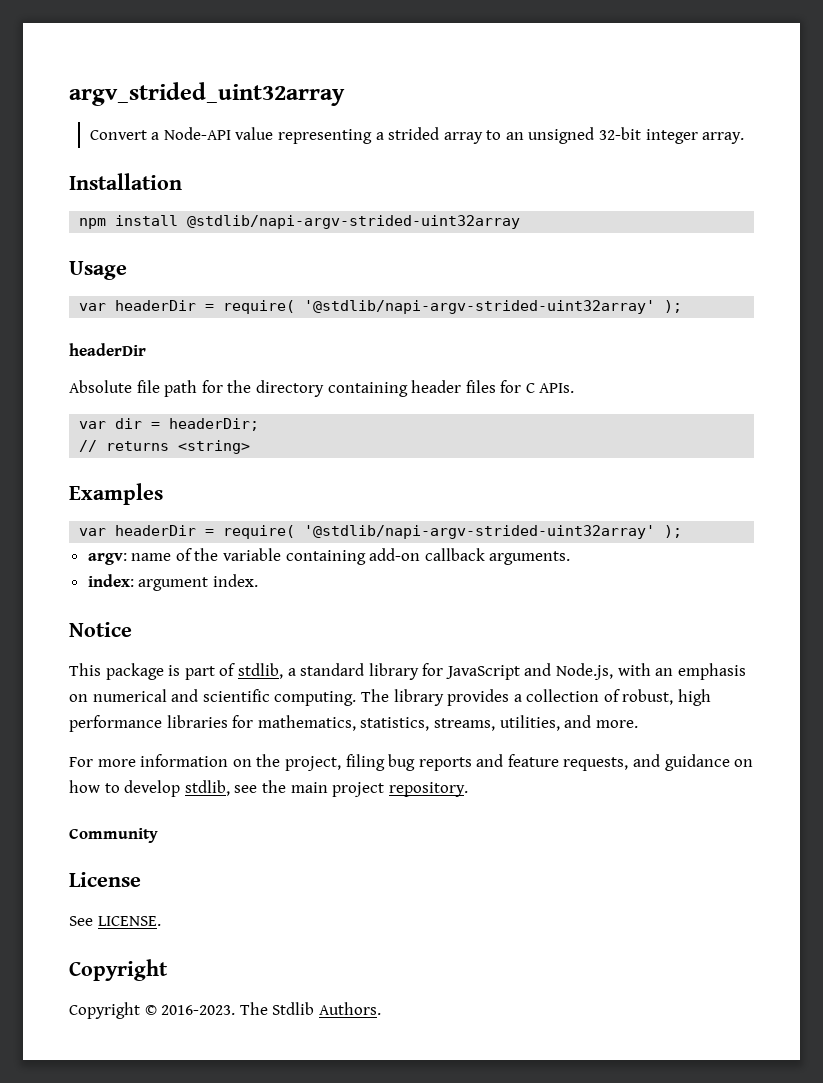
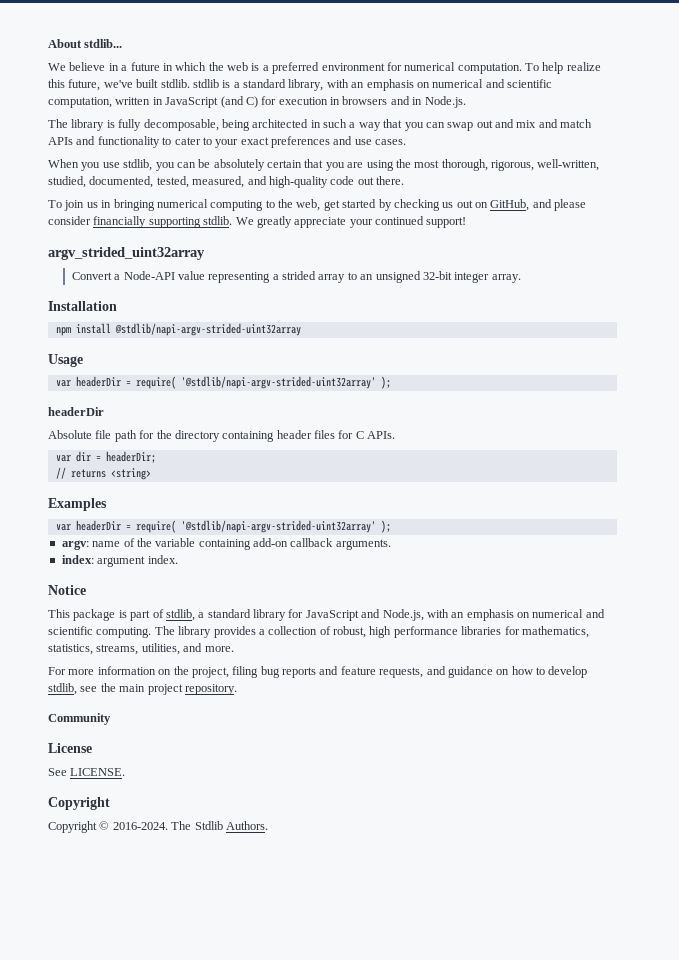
+ About stdlib...
+ We believe in a future in which the web is a preferred environment for numerical computation. To help realize this future, we've built stdlib. stdlib is a standard library, with an emphasis on numerical and scientific computation, written in JavaScript (and C) for execution in browsers and in Node.js.
+ The library is fully decomposable, being architected in such a way that you can swap out and mix and match APIs and functionality to cater to your exact preferences and use cases.
+ When you use stdlib, you can be absolutely certain that you are using the most thorough, rigorous, well-written, studied, documented, tested, measured, and high-quality code out there.
+ To join us in bringing numerical computing to the web, get started by checking us out on GitHub, and please consider financially supporting stdlib. We greatly appreciate your continued support!
- Copyright © 2016-2023.
+ Copyright © 2016-2024.

